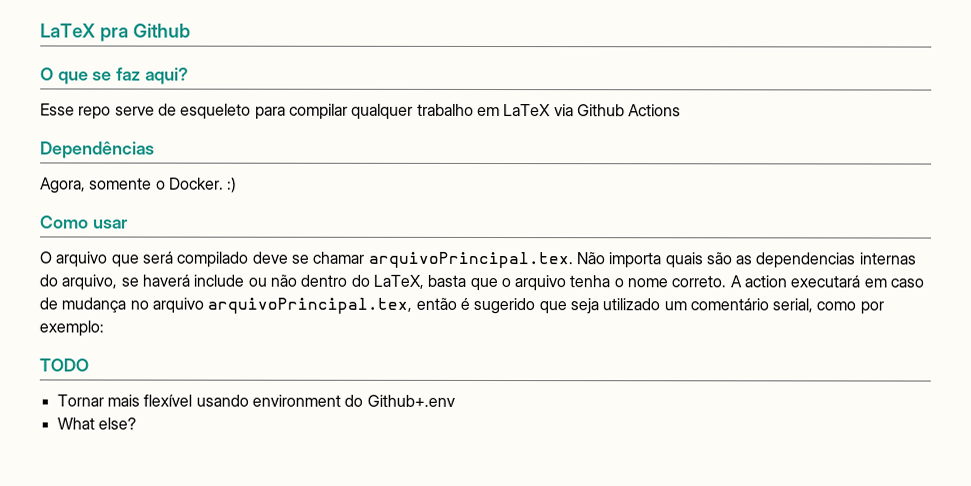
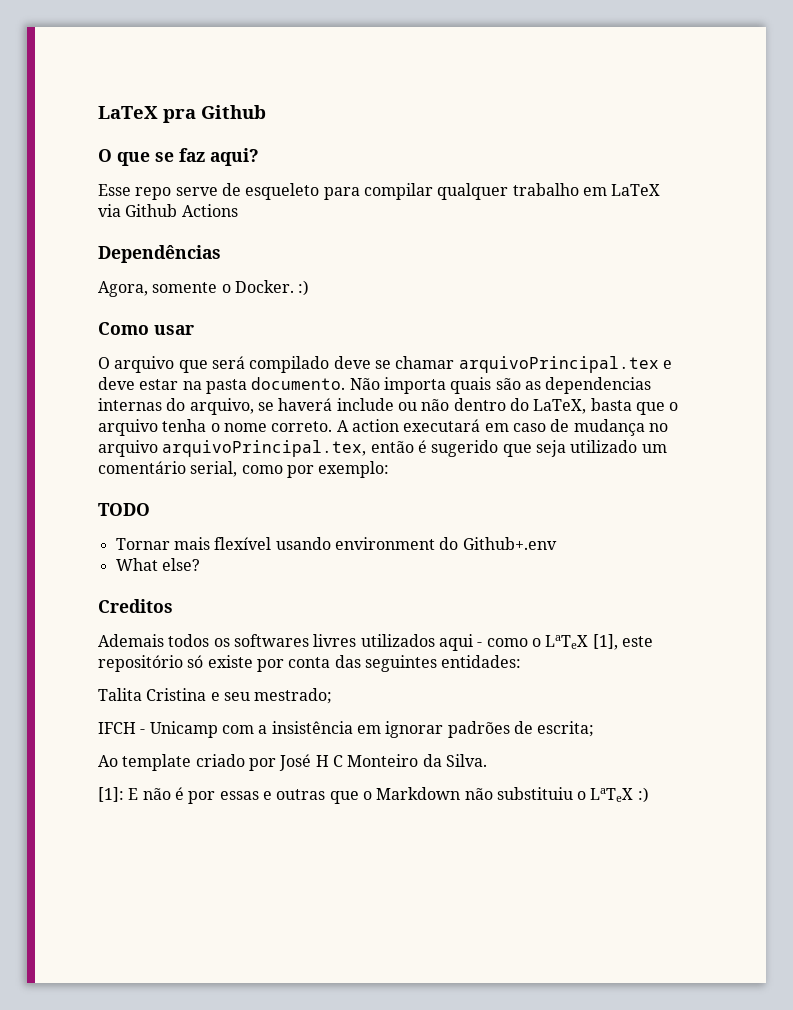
- O arquivo que será compilado deve se chamar arquivoPrincipal.tex. Não importa quais são as dependencias internas do arquivo, se haverá include ou não dentro do LaTeX, basta que o arquivo tenha o nome correto.
+ O arquivo que será compilado deve se chamar arquivoPrincipal.tex e deve estar na pasta documento. Não importa quais são as dependencias internas do arquivo, se haverá include ou não dentro do LaTeX, basta que o arquivo tenha o nome correto.
+ Creditos
+ Ademais todos os softwares livres utilizados aqui - como o LaTeX [1], este repositório só existe por conta das seguintes entidades:
+ Talita Cristina e seu mestrado;
+ IFCH - Unicamp com a insistência em ignorar padrões de escrita;
+ Ao template criado por José H C Monteiro da Silva.
+ [1]: E não é por essas e outras que o Markdown não substituiu o LaTeX :)

